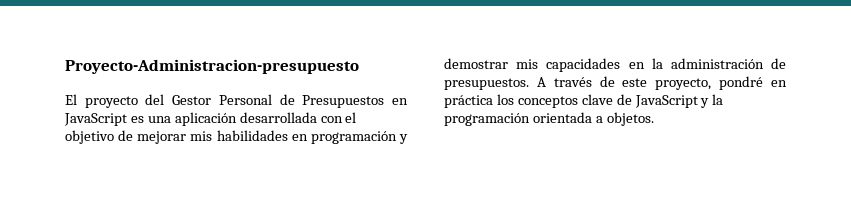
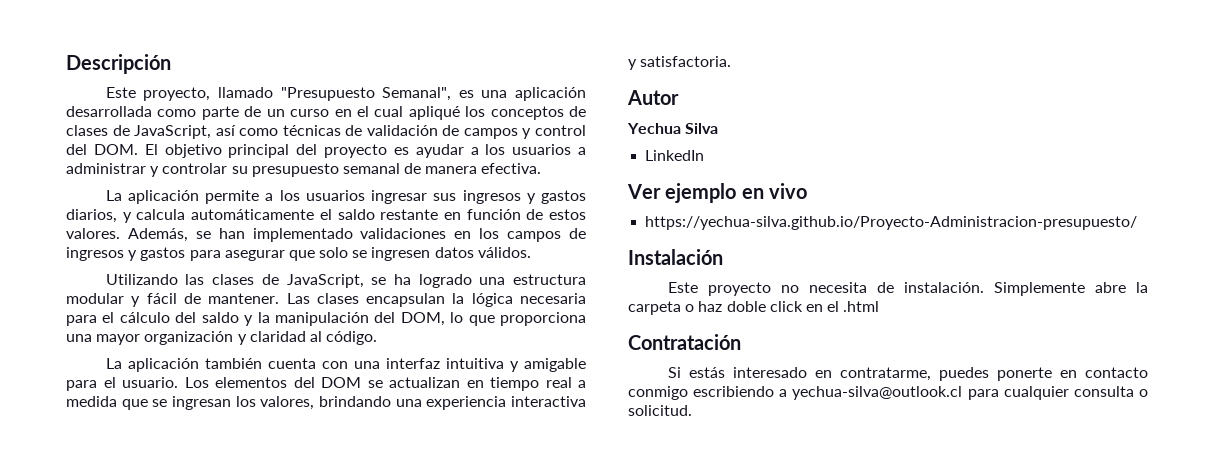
- Proyecto-Administracion-presupuesto
- El proyecto del Gestor Personal de Presupuestos en JavaScript es una aplicación desarrollada con el objetivo de mejorar mis habilidades en programación y demostrar mis capacidades en la administración de presupuestos. A través de este proyecto, pondré en práctica los conceptos clave de JavaScript y la programación orientada a objetos.
+ Descripción
+ Este proyecto, llamado "Presupuesto Semanal", es una aplicación desarrollada como parte de un curso en el cual apliqué los conceptos de clases de JavaScript, así como técnicas de validación de campos y control del DOM. El objetivo principal del proyecto es ayudar a los usuarios a administrar y controlar su presupuesto semanal de manera efectiva.
+ La aplicación permite a los usuarios ingresar sus ingresos y gastos diarios, y calcula automáticamente el saldo restante en función de estos valores. Además, se han implementado validaciones en los campos de ingresos y gastos para asegurar que solo se ingresen datos válidos.
+ Utilizando las clases de JavaScript, se ha logrado una estructura modular y fácil de mantener. Las clases encapsulan la lógica necesaria para el cálculo del saldo y la manipulación del DOM, lo que proporciona una mayor organización y claridad al código.
+ La aplicación también cuenta con una interfaz intuitiva y amigable para el usuario. Los elementos del DOM se actualizan en tiempo real a medida que se ingresan los valores, brindando una experiencia interactiva y satisfactoria.
+ Autor
+ Yechua Silva
+ LinkedIn
+ Ver ejemplo en vivo
+ https://yechua-silva.github.io/Proyecto-Administracion-presupuesto/
+ Instalación
+ Este proyecto no necesita de instalación. Simplemente abre la carpeta o haz doble click en el .html
+ Contratación
+ Si estás interesado en contratarme, puedes ponerte en contacto conmigo escribiendo a yechua-silva@outlook.cl para cualquier consulta o solicitud.

